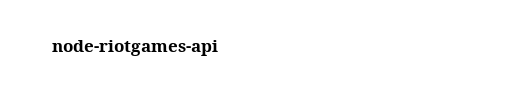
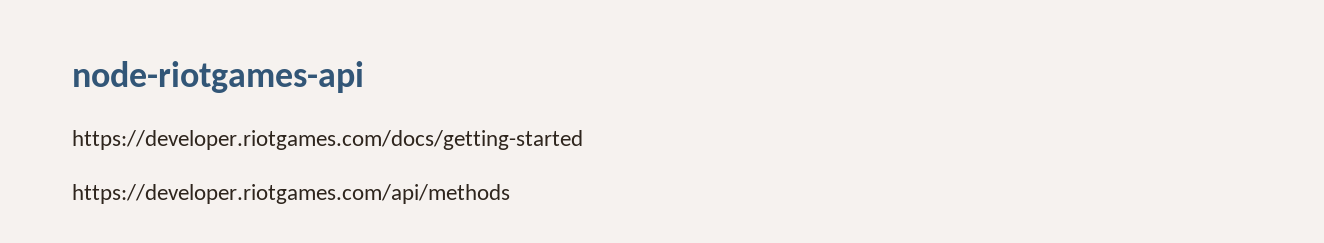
+ https://developer.riotgames.com/docs/getting-started
+ https://developer.riotgames.com/api/methods

